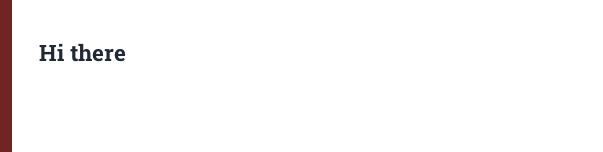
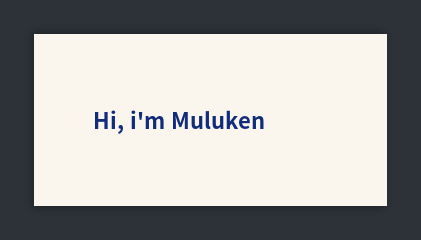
- Hi there
+ Hi, i'm Muluken

